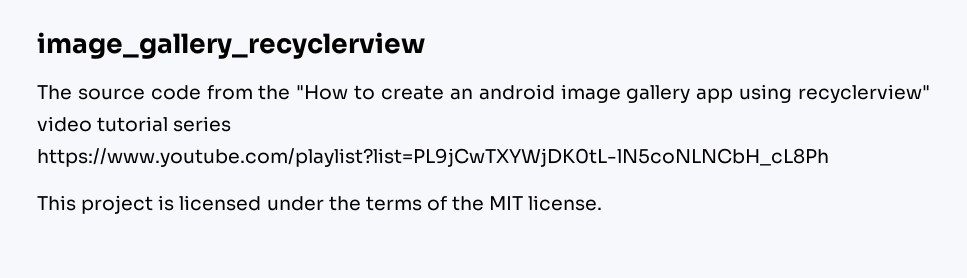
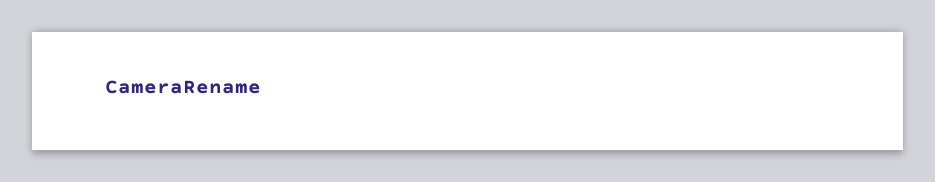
- image_gallery_recyclerview
- The source code from the "How to create an android image gallery app using recyclerview" video tutorial series https://www.youtube.com/playlist?list=PL9jCwTXYWjDK0tL-lN5coNLNCbH_cL8Ph
- This project is licensed under the terms of the MIT license.
+ CameraRename

